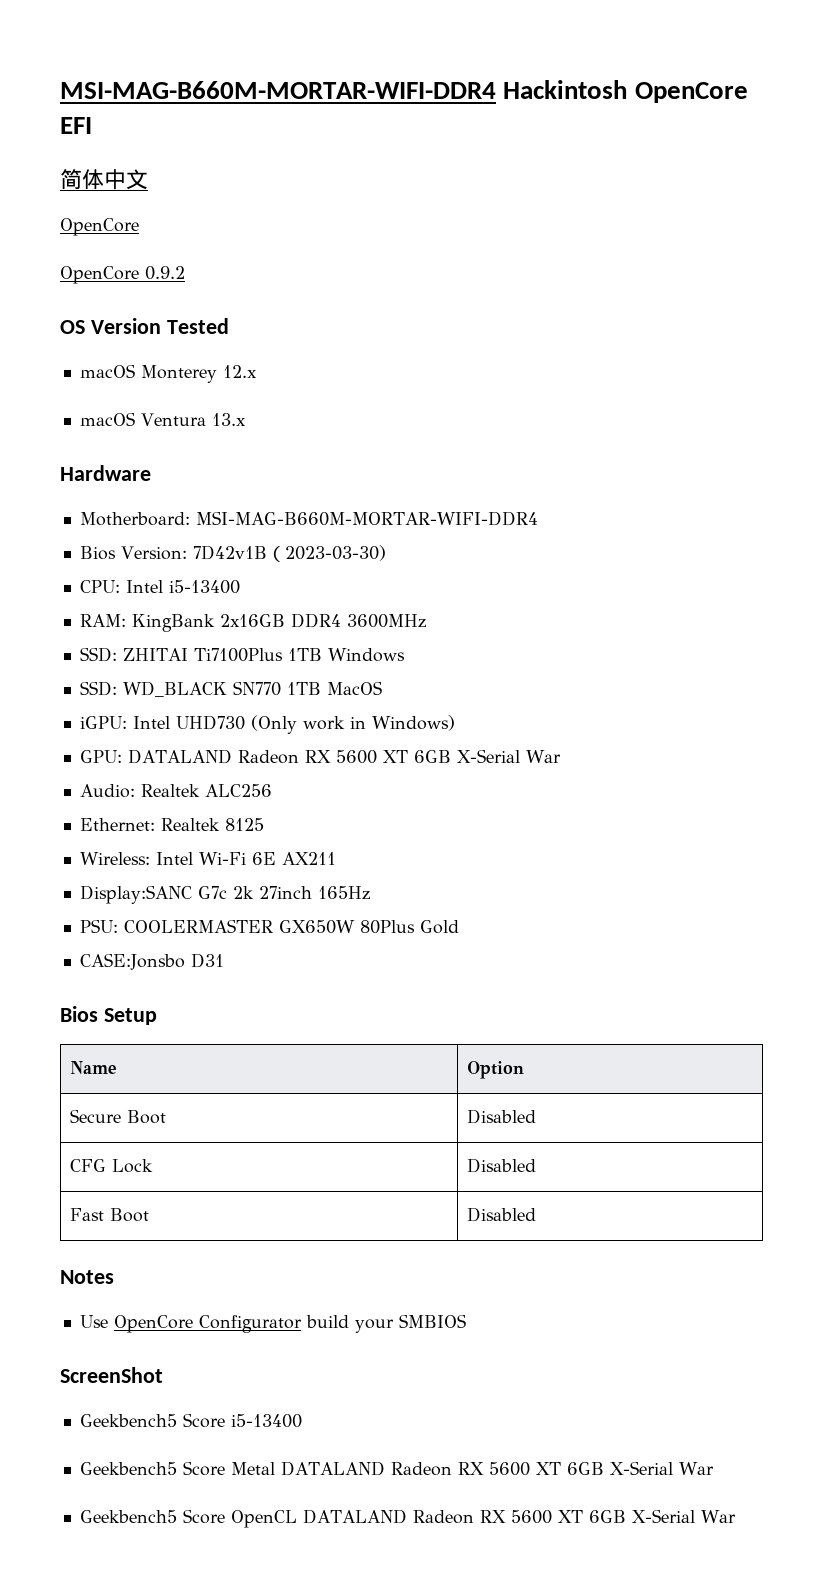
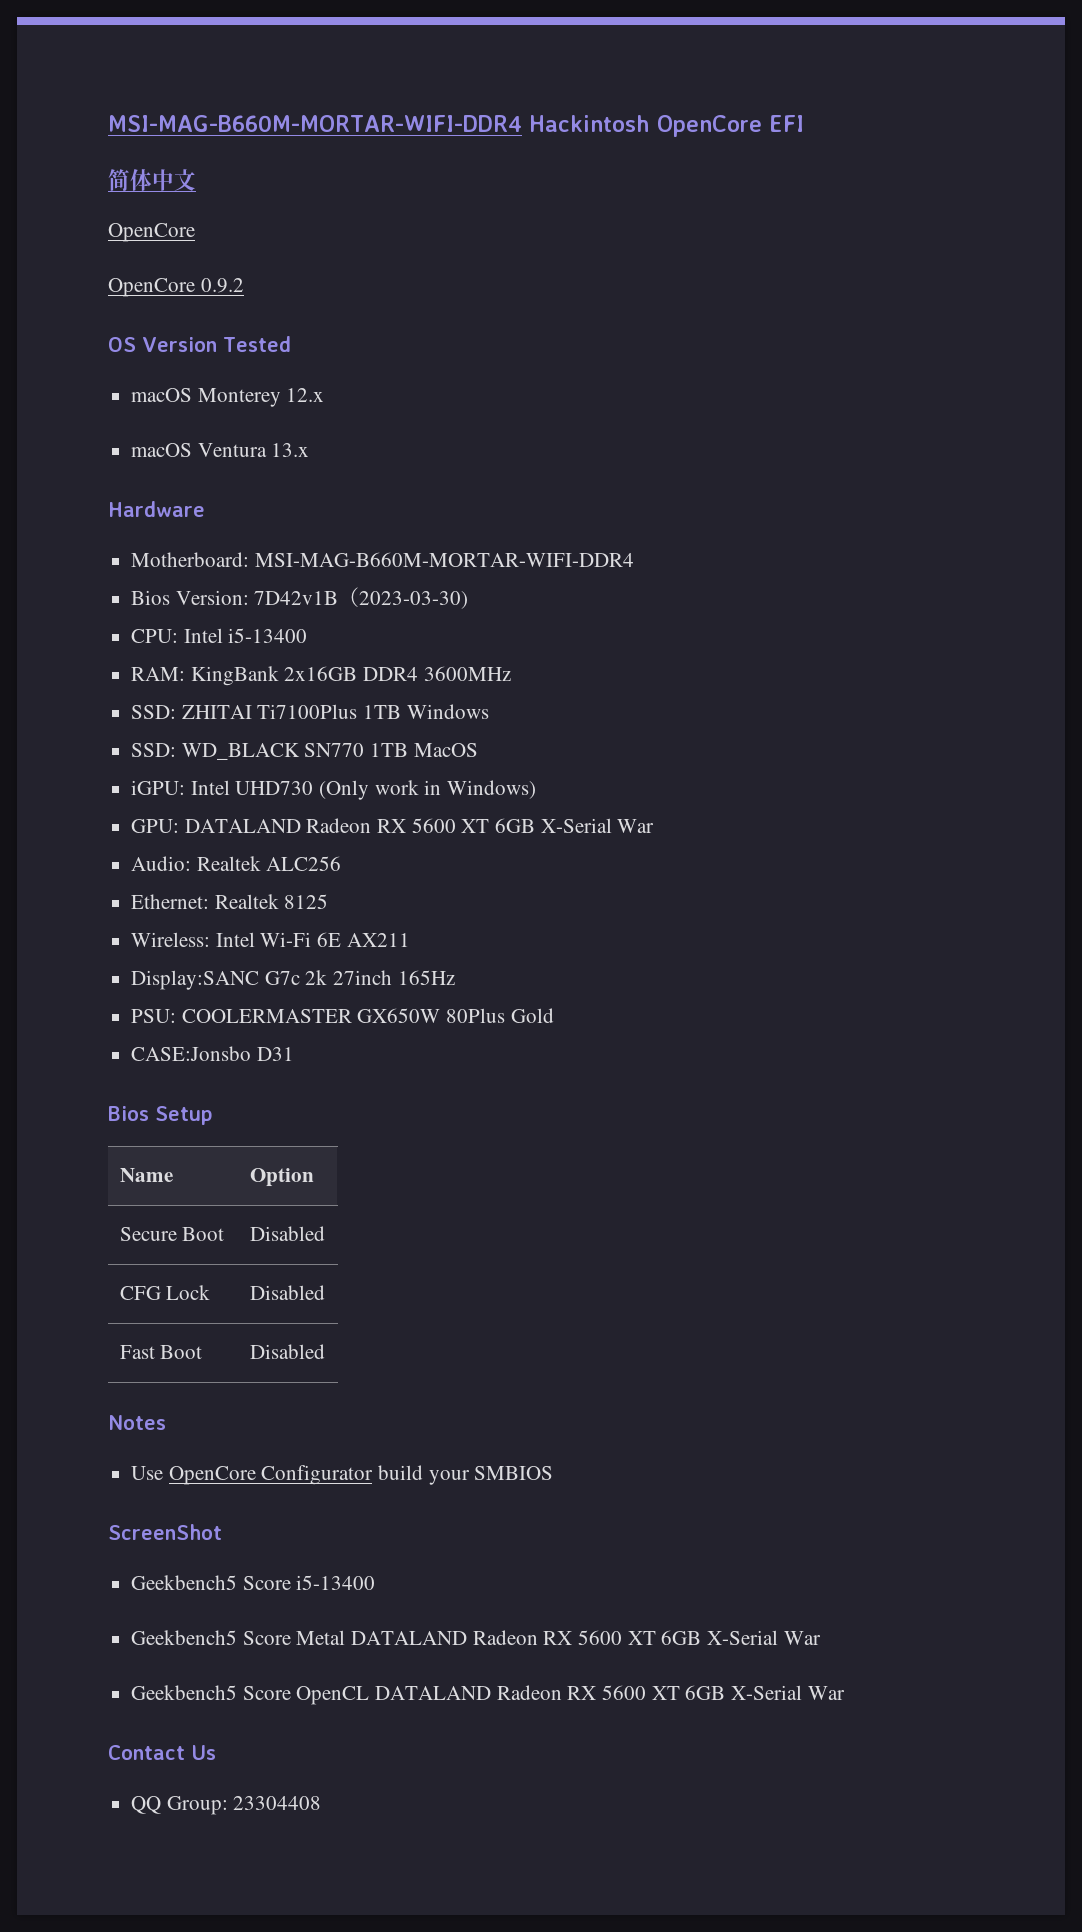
+ Contact Us
+ QQ Group: 23304408

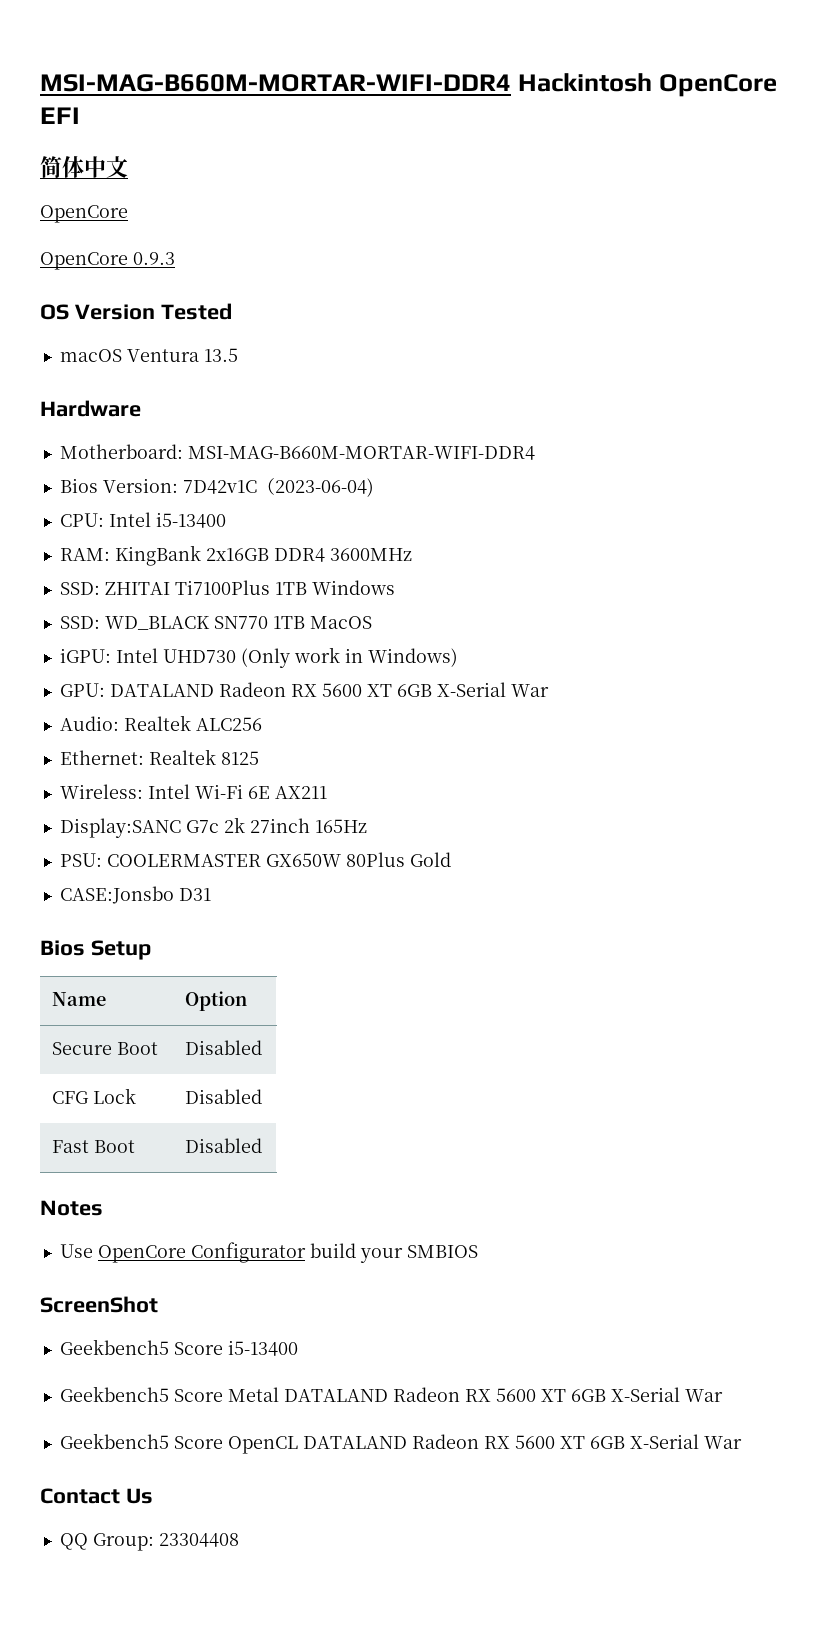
- OpenCore 0.9.2
+ OpenCore 0.9.3
- macOS Monterey 12.x
- macOS Ventura 13.x
+ macOS Ventura 13.5
- Bios Version: 7D42v1B（2023-03-30)
+ Bios Version: 7D42v1C（2023-06-04)

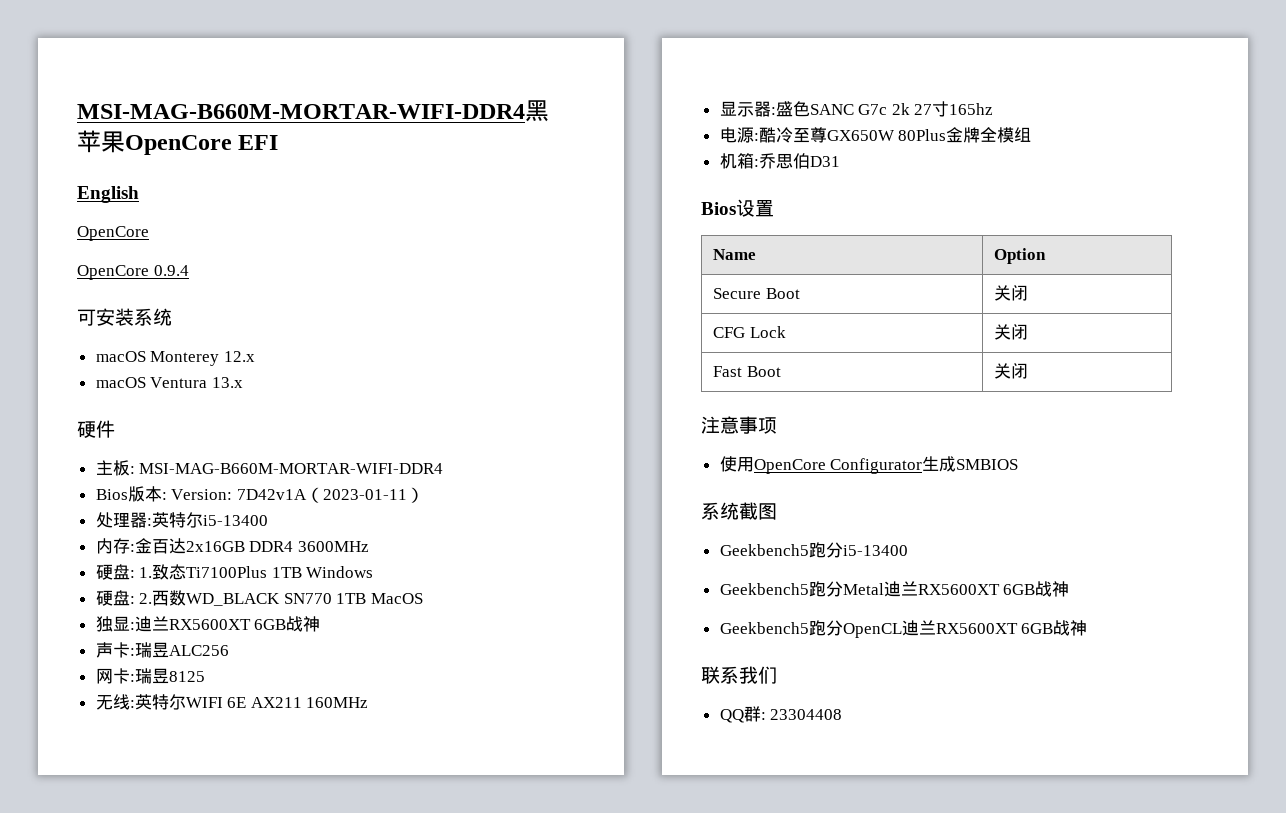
- MSI-MAG-B660M-MORTAR-WIFI-DDR4 Hackintosh OpenCore EFI
+ MSI-MAG-B660M-MORTAR-WIFI-DDR4黑苹果OpenCore EFI
- 简体中文
+ English
- OpenCore 0.9.3
- OS Version Tested
- macOS Ventura 13.5
- Hardware
- Motherboard: MSI-MAG-B660M-MORTAR-WIFI-DDR4
- Bios Version: 7D42v1C（2023-06-04)
- CPU: Intel i5-13400
- RAM: KingBank 2x16GB DDR4 3600MHz
+ OpenCore 0.9.4
+ 可安装系统
+ macOS Monterey 12.x
+ macOS Ventura 13.x
+ 硬件
+ 主板: MSI-MAG-B660M-MORTAR-WIFI-DDR4
+ Bios版本: Version: 7D42v1A（2023-01-11）
+ 处理器:英特尔i5-13400
+ 内存:金百达2x16GB DDR4 3600MHz
- SSD: ZHITAI Ti7100Plus 1TB Windows
+ 硬盘: 1.致态Ti7100Plus 1TB Windows
- SSD: WD_BLACK SN770 1TB MacOS
+ 硬盘: 2.西数WD_BLACK SN770 1TB MacOS
- iGPU: Intel UHD730 (Only work in Windows)
- GPU: DATALAND Radeon RX 5600 XT 6GB X-Serial War
- Audio: Realtek ALC256
- Ethernet: Realtek 8125
- Wireless: Intel Wi-Fi 6E AX211
- Display:SANC G7c 2k 27inch 165Hz
- PSU: COOLERMASTER GX650W 80Plus Gold
- CASE:Jonsbo D31
+ 独显:迪兰RX5600XT 6GB战神
+ 声卡:瑞昱ALC256
+ 网卡:瑞昱8125
+ 无线:英特尔WIFI 6E AX211 160MHz
+ 显示器:盛色SANC G7c 2k 27寸165hz
+ 电源:酷冷至尊GX650W 80Plus金牌全模组
+ 机箱:乔思伯D31
- Bios Setup
+ Bios设置
- Secure Boot | Disabled
+ Secure Boot | 关闭
- CFG Lock | Disabled
+ CFG Lock | 关闭
- Fast Boot | Disabled
- Notes
- Use OpenCore Configurator build your SMBIOS
+ Fast Boot | 关闭
+ 注意事项
+ 使用OpenCore Configurator生成SMBIOS
- ScreenShot
- Geekbench5 Score i5-13400
+ 系统截图
+ Geekbench5跑分i5-13400
- Geekbench5 Score Metal DATALAND Radeon RX 5600 XT 6GB X-Serial War
- Geekbench5 Score OpenCL DATALAND Radeon RX 5600 XT 6GB X-Serial War
- Contact Us
+ Geekbench5跑分Metal迪兰RX5600XT 6GB战神
+ Geekbench5跑分OpenCL迪兰RX5600XT 6GB战神
+ 联系我们
- QQ Group: 23304408
+ QQ群: 23304408

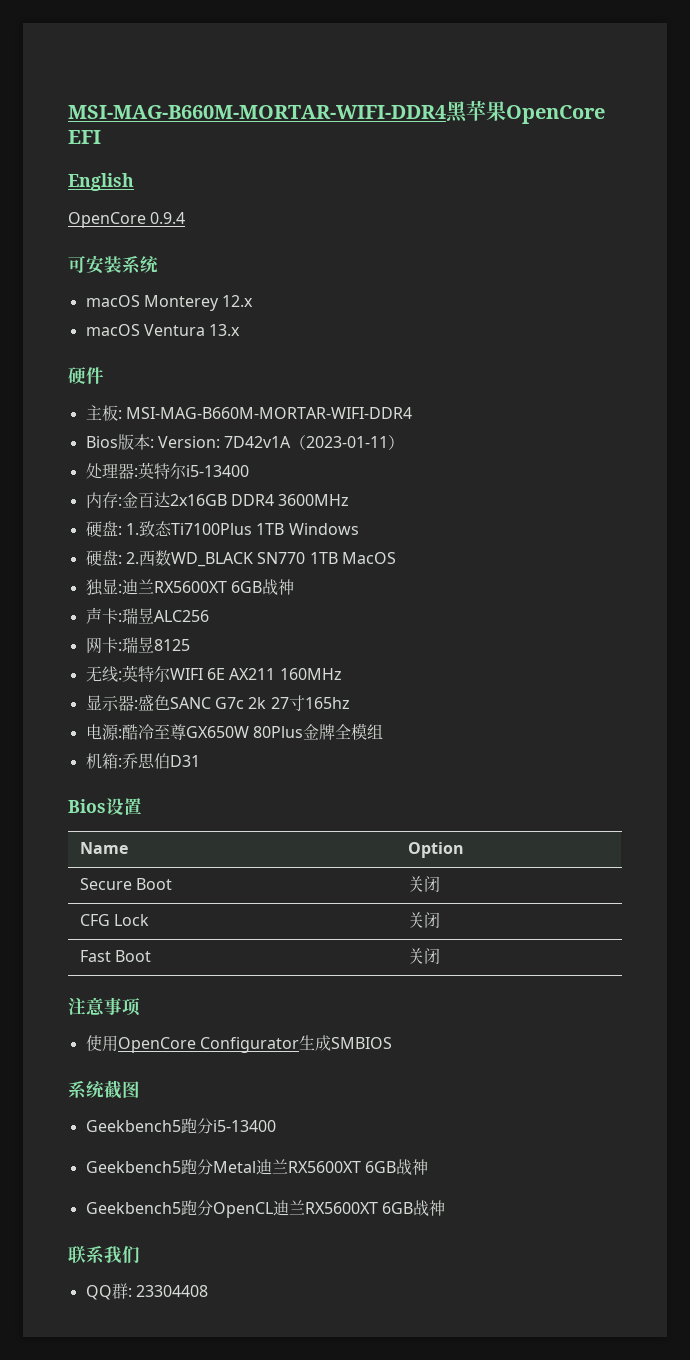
  English
- OpenCore

